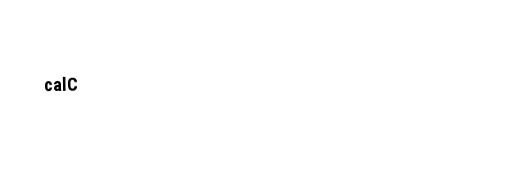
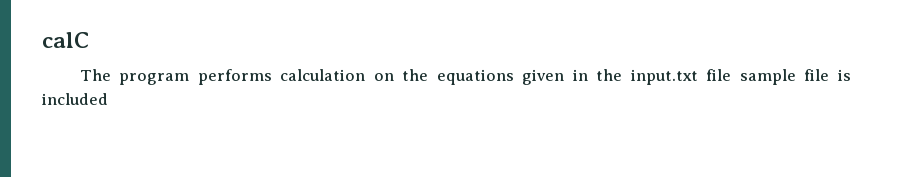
+ The program performs calculation on the equations given in the input.txt file sample file is included

